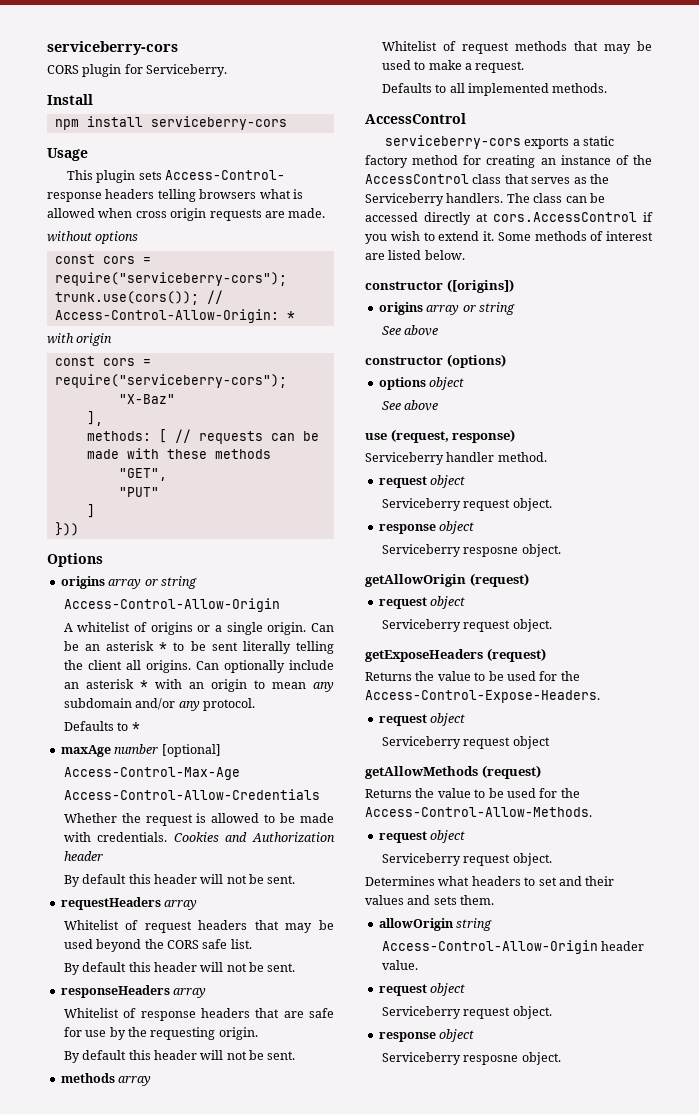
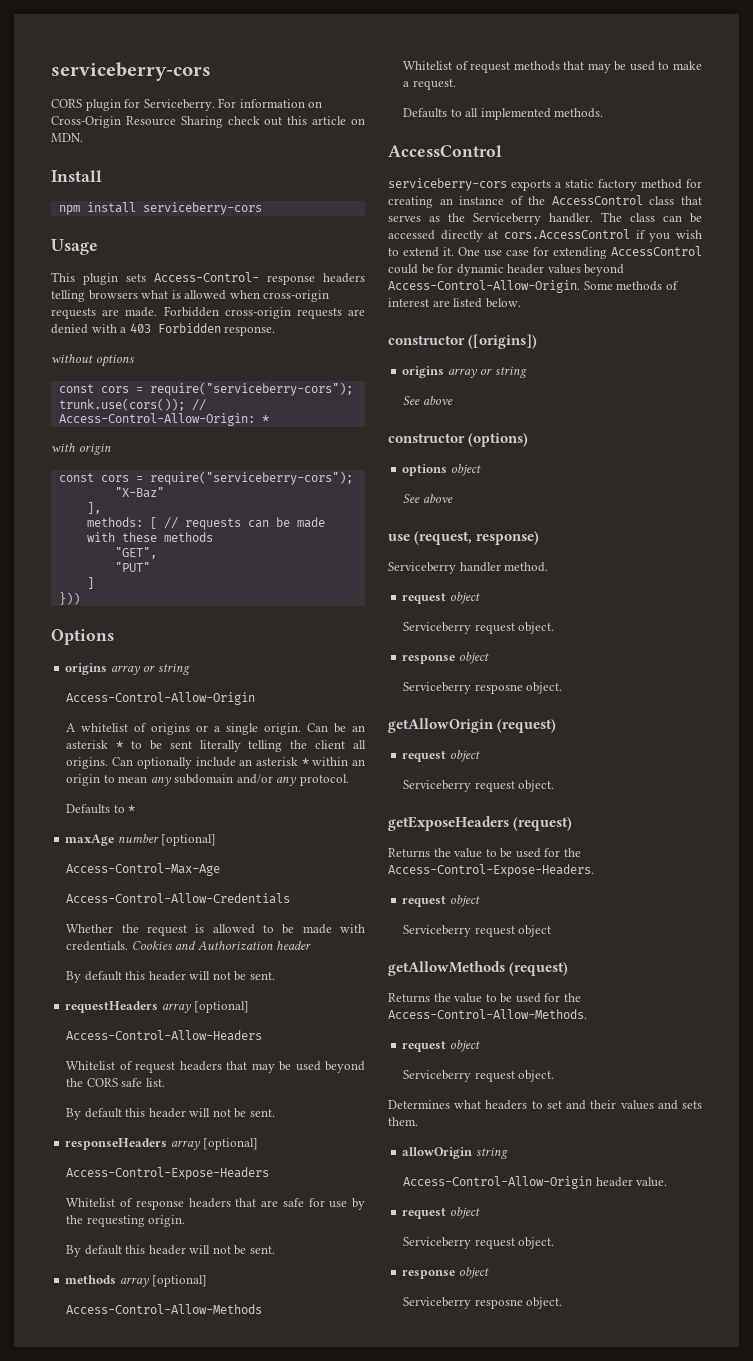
+ For information on Cross-Origin Resource Sharing check out this article on MDN.
- This plugin sets Access-Control- response headers telling browsers what is allowed when cross origin requests are made.
+ This plugin sets Access-Control- response headers telling browsers what is allowed when cross-origin requests are made. Forbidden cross-origin requests are denied with a 403 Forbidden response.
- Can optionally include an asterisk * with an origin to mean any subdomain and/or any protocol.
+ Can optionally include an asterisk * within an origin to mean any subdomain and/or any protocol.
- requestHeaders array
+ requestHeaders array [optional]
+ Access-Control-Allow-Headers
- responseHeaders array
+ responseHeaders array [optional]
+ Access-Control-Expose-Headers
- methods array
+ methods array [optional]
+ Access-Control-Allow-Methods
- serviceberry-cors exports a static factory method for creating an instance of the AccessControl class that serves as the Serviceberry handlers.
+ serviceberry-cors exports a static factory method for creating an instance of the AccessControl class that serves as the Serviceberry handler.
+ One use case for extending AccessControl could be for dynamic header values beyond Access-Control-Allow-Origin.

